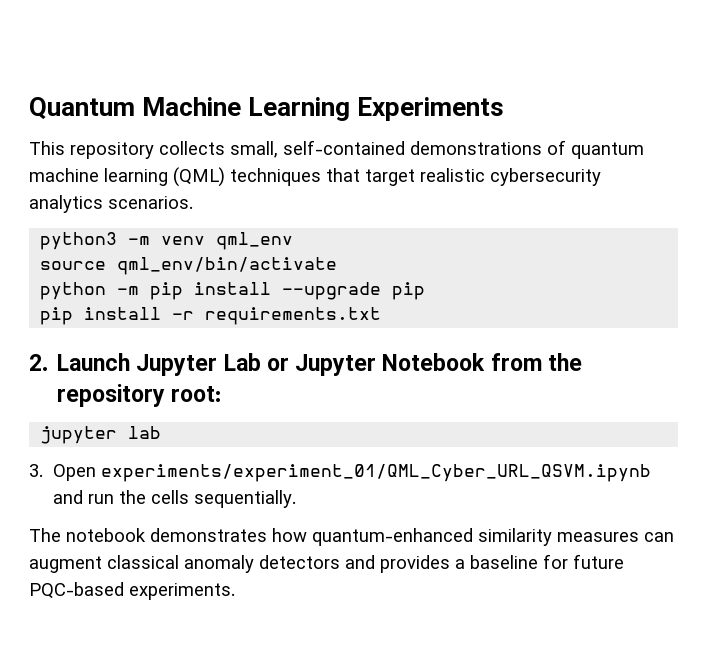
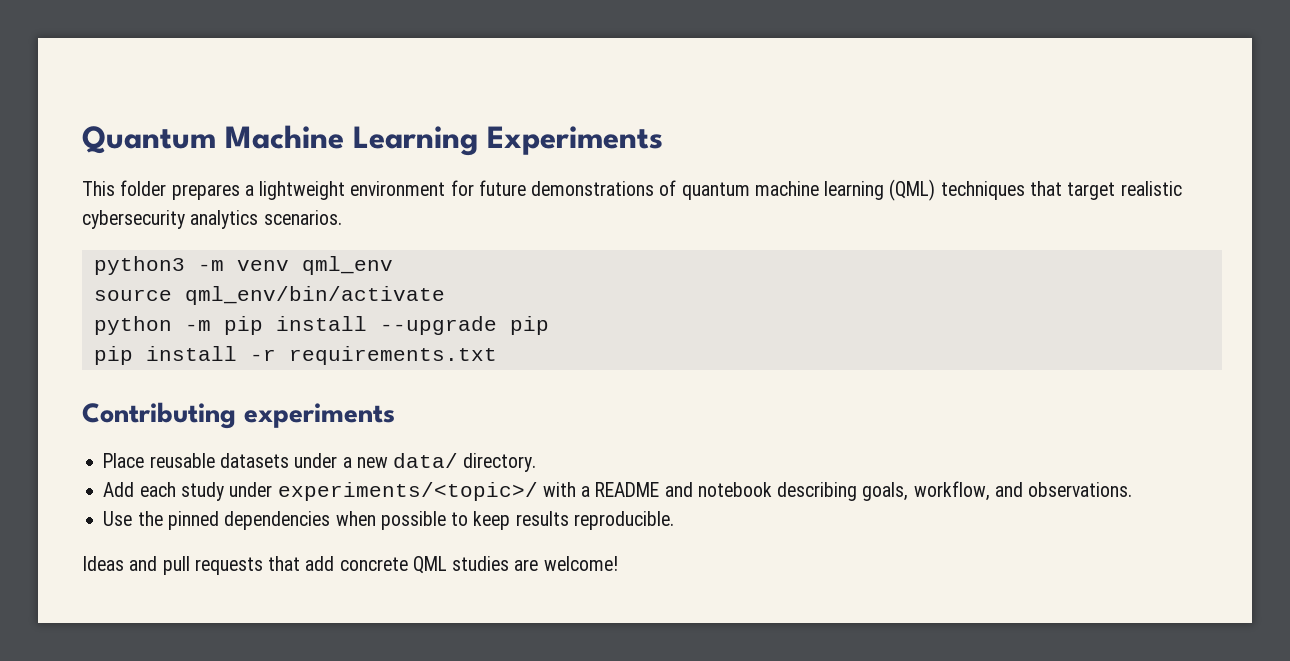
- This repository collects small, self-contained demonstrations of quantum machine learning (QML) techniques that target realistic cybersecurity analytics scenarios.
+ This folder prepares a lightweight environment for future demonstrations of quantum machine learning (QML) techniques that target realistic cybersecurity analytics scenarios.
- 2. Launch Jupyter Lab or Jupyter Notebook from the repository root:
- jupyter lab
- 3. Open experiments/experiment_01/QML_Cyber_URL_QSVM.ipynb and run the cells sequentially.
- The notebook demonstrates how quantum-enhanced similarity measures can augment classical anomaly detectors and provides a baseline for future PQC-based experiments.
+ Contributing experiments
+ Place reusable datasets under a new data/ directory.
+ Add each study under experiments/<topic>/ with a README and notebook describing goals, workflow, and observations.
+ Use the pinned dependencies when possible to keep results reproducible.
+ Ideas and pull requests that add concrete QML studies are welcome!

